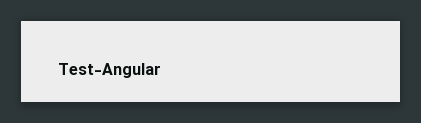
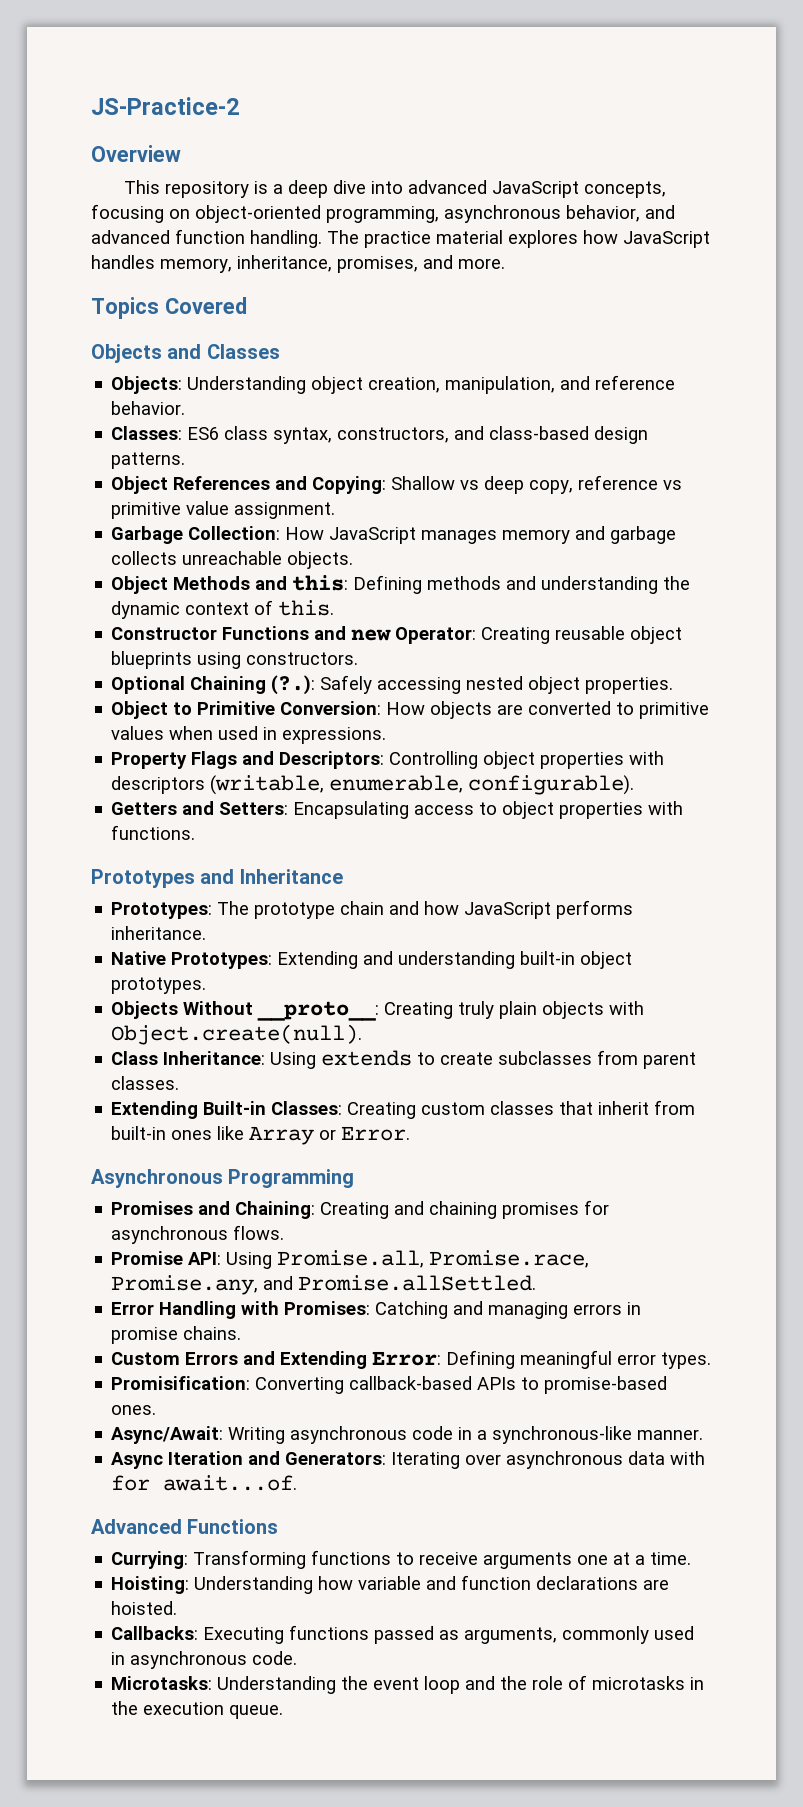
- Test-Angular
+ JS-Practice-2
+ Overview
+ This repository is a deep dive into advanced JavaScript concepts, focusing on object-oriented programming, asynchronous behavior, and advanced function handling. The practice material explores how JavaScript handles memory, inheritance, promises, and more.
+ Topics Covered
+ Objects and Classes
+ Objects: Understanding object creation, manipulation, and reference behavior.
+ Classes: ES6 class syntax, constructors, and class-based design patterns.
+ Object References and Copying: Shallow vs deep copy, reference vs primitive value assignment.
+ Garbage Collection: How JavaScript manages memory and garbage collects unreachable objects.
+ Object Methods and this: Defining methods and understanding the dynamic context of this.
+ Constructor Functions and new Operator: Creating reusable object blueprints using constructors.
+ Optional Chaining (?.): Safely accessing nested object properties.
+ Object to Primitive Conversion: How objects are converted to primitive values when used in expressions.
+ Property Flags and Descriptors: Controlling object properties with descriptors (writable, enumerable, configurable).
+ Getters and Setters: Encapsulating access to object properties with functions.
+ Prototypes and Inheritance
+ Prototypes: The prototype chain and how JavaScript performs inheritance.
+ Native Prototypes: Extending and understanding built-in object prototypes.
+ Objects Without __proto__: Creating truly plain objects with Object.create(null).
+ Class Inheritance: Using extends to create subclasses from parent classes.
+ Extending Built-in Classes: Creating custom classes that inherit from built-in ones like Array or Error.
+ Asynchronous Programming
+ Promises and Chaining: Creating and chaining promises for asynchronous flows.
+ Promise API: Using Promise.all, Promise.race, Promise.any, and Promise.allSettled.
+ Error Handling with Promises: Catching and managing errors in promise chains.
+ Custom Errors and Extending Error: Defining meaningful error types.
+ Promisification: Converting callback-based APIs to promise-based ones.
+ Async/Await: Writing asynchronous code in a synchronous-like manner.
+ Async Iteration and Generators: Iterating over asynchronous data with for await...of.
+ Advanced Functions
+ Currying: Transforming functions to receive arguments one at a time.
+ Hoisting: Understanding how variable and function declarations are hoisted.
+ Callbacks: Executing functions passed as arguments, commonly used in asynchronous code.
+ Microtasks: Understanding the event loop and the role of microtasks in the execution queue.

